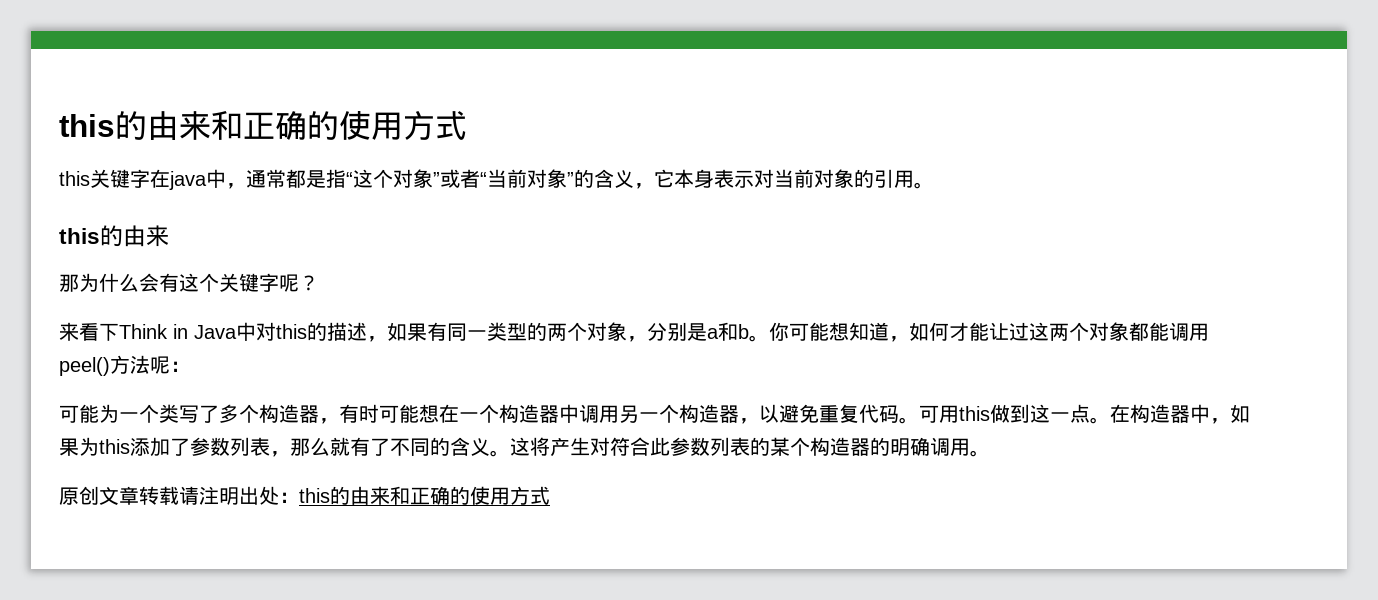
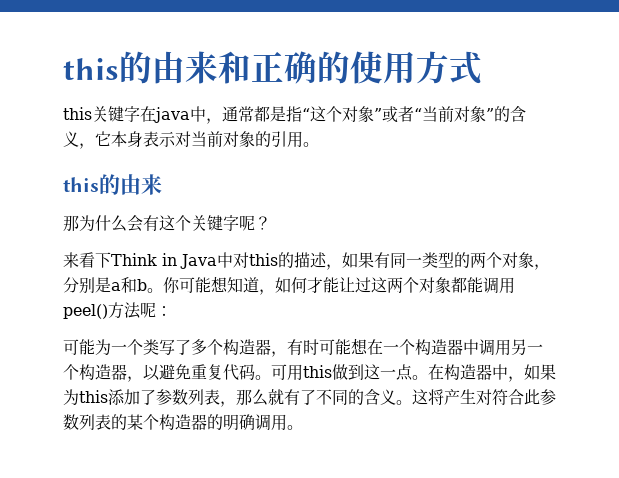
- 原创文章转载请注明出处：this的由来和正确的使用方式

